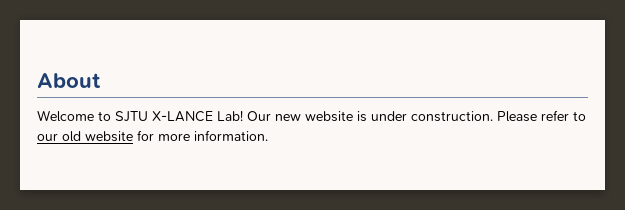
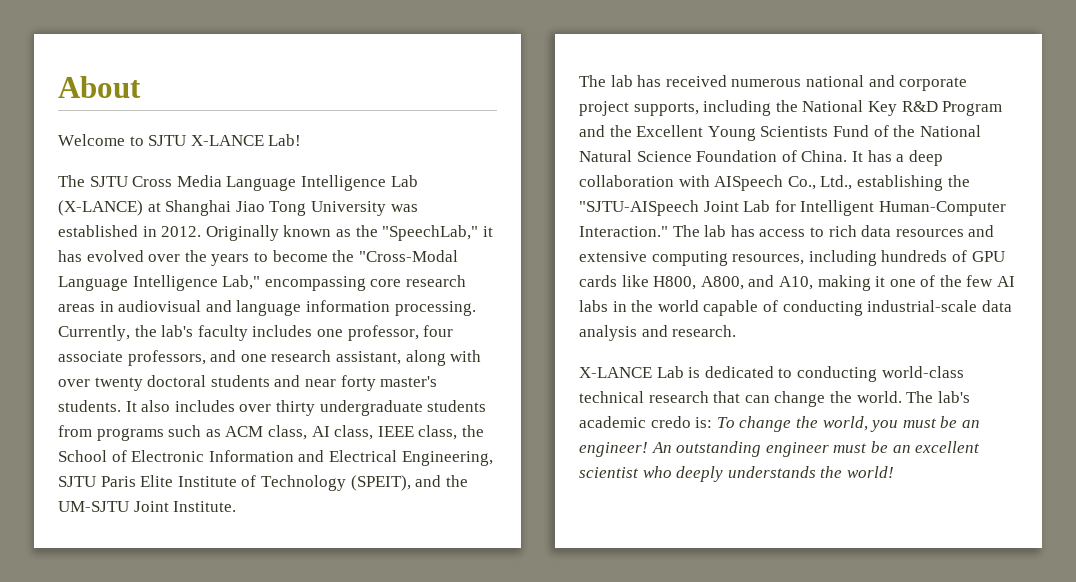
- Welcome to SJTU X-LANCE Lab! Our new website is under construction. Please refer to our old website for more information.
+ Welcome to SJTU X-LANCE Lab!
+ The SJTU Cross Media Language Intelligence Lab (X-LANCE) at Shanghai Jiao Tong University was established in 2012. Originally known as the "SpeechLab," it has evolved over the years to become the "Cross-Modal Language Intelligence Lab," encompassing core research areas in audiovisual and language information processing. Currently, the lab's faculty includes one professor, four associate professors, and one research assistant, along with over twenty doctoral students and near forty master's students. It also includes over thirty undergraduate students from programs such as ACM class, AI class, IEEE class, the School of Electronic Information and Electrical Engineering, SJTU Paris Elite Institute of Technology (SPEIT), and the UM-SJTU Joint Institute.
+ The lab has received numerous national and corporate project supports, including the National Key R&D Program and the Excellent Young Scientists Fund of the National Natural Science Foundation of China. It has a deep collaboration with AISpeech Co., Ltd., establishing the "SJTU-AISpeech Joint Lab for Intelligent Human-Computer Interaction." The lab has access to rich data resources and extensive computing resources, including hundreds of GPU cards like H800, A800, and A10, making it one of the few AI labs in the world capable of conducting industrial-scale data analysis and research.
+ X-LANCE Lab is dedicated to conducting world-class technical research that can change the world. The lab's academic credo is: To change the world, you must be an engineer! An outstanding engineer must be an excellent scientist who deeply understands the world!

